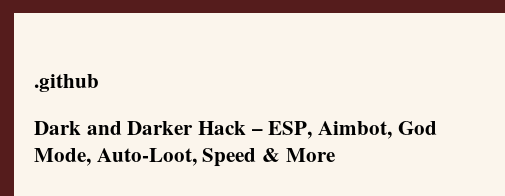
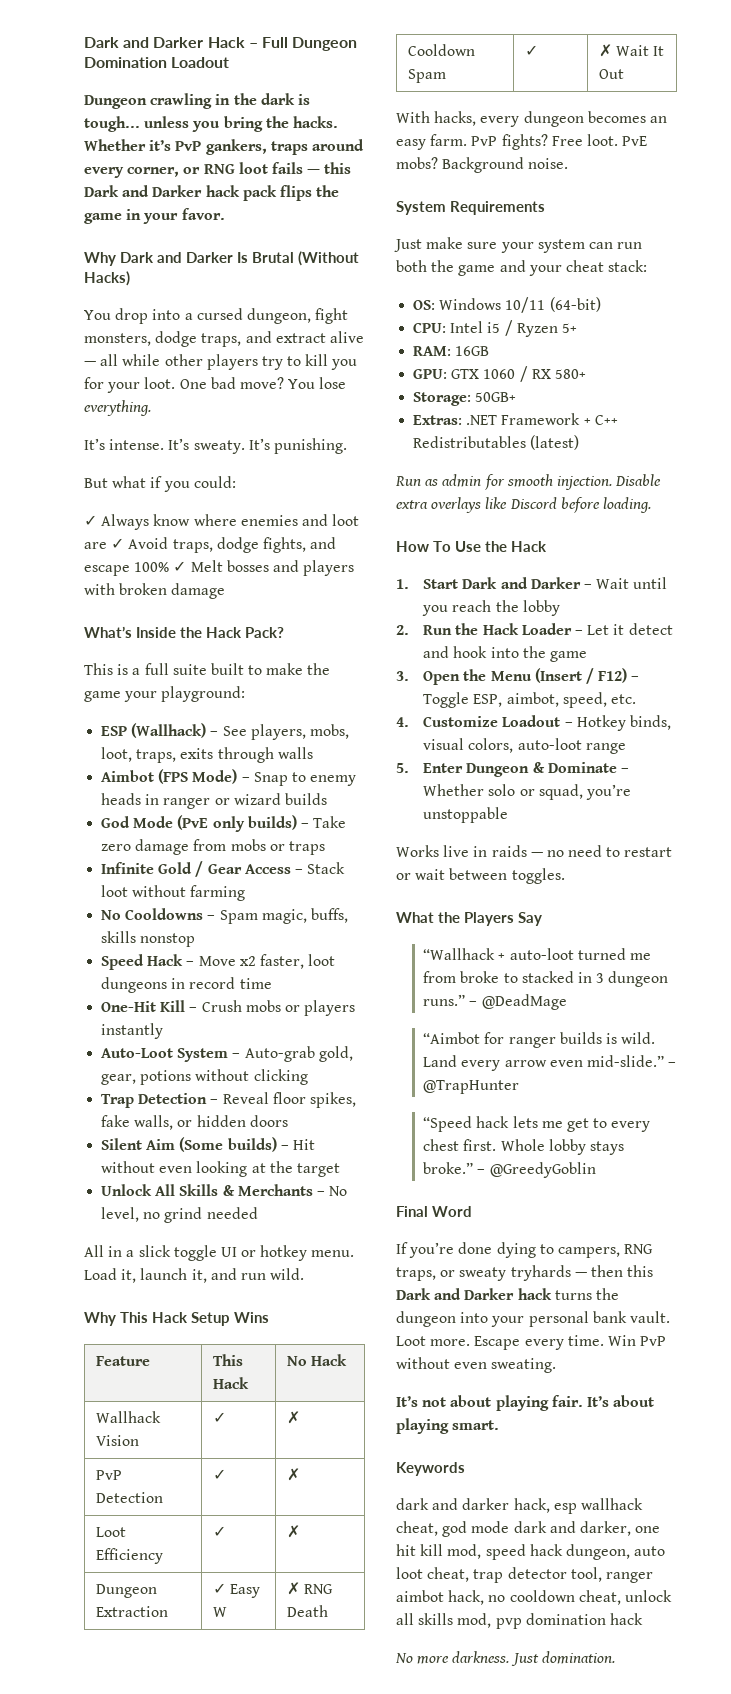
- .github
- Dark and Darker Hack – ESP, Aimbot, God Mode, Auto-Loot, Speed & More
+ Dark and Darker Hack – Full Dungeon Domination Loadout
+ Dungeon crawling in the dark is tough... unless you bring the hacks. Whether it’s PvP gankers, traps around every corner, or RNG loot fails — this Dark and Darker hack pack flips the game in your favor.
+ Why Dark and Darker Is Brutal (Without Hacks)
+ You drop into a cursed dungeon, fight monsters, dodge traps, and extract alive — all while other players try to kill you for your loot. One bad move? You lose everything.
+ It’s intense. It’s sweaty. It’s punishing.
+ But what if you could:
+ ✓ Always know where enemies and loot are ✓ Avoid traps, dodge fights, and escape 100% ✓ Melt bosses and players with broken damage
+ What’s Inside the Hack Pack?
+ This is a full suite built to make the game your playground:
+ ESP (Wallhack) – See players, mobs, loot, traps, exits through walls
+ Aimbot (FPS Mode) – Snap to enemy heads in ranger or wizard builds
+ God Mode (PvE only builds) – Take zero damage from mobs or traps
+ Infinite Gold / Gear Access – Stack loot without farming
+ No Cooldowns – Spam magic, buffs, skills nonstop
+ Speed Hack – Move x2 faster, loot dungeons in record time
+ One-Hit Kill – Crush mobs or players instantly
+ Auto-Loot System – Auto-grab gold, gear, potions without clicking
+ Trap Detection – Reveal floor spikes, fake walls, or hidden doors
+ Silent Aim (Some builds) – Hit without even looking at the target
+ Unlock All Skills & Merchants – No level, no grind needed
+ All in a slick toggle UI or hotkey menu. Load it, launch it, and run wild.
+ Why This Hack Setup Wins
+ Feature | This Hack | No Hack
+ Wallhack Vision | ✓ | ✗
+ PvP Detection | ✓ | ✗
+ Loot Efficiency | ✓ | ✗
+ Dungeon Extraction | ✓ Easy W | ✗ RNG Death
+ Cooldown Spam | ✓ | ✗ Wait It Out
+ With hacks, every dungeon becomes an easy farm. PvP fights? Free loot. PvE mobs? Background noise.
+ System Requirements
+ Just make sure your system can run both the game and your cheat stack:
+ OS: Windows 10/11 (64-bit)
+ CPU: Intel i5 / Ryzen 5+
+ RAM: 16GB
+ GPU: GTX 1060 / RX 580+
+ Storage: 50GB+
+ Extras: .NET Framework + C++ Redistributables (latest)
+ Run as admin for smooth injection. Disable extra overlays like Discord before loading.
+ How To Use the Hack
+ 1. Start Dark and Darker – Wait until you reach the lobby
+ 2. Run the Hack Loader – Let it detect and hook into the game
+ 3. Open the Menu (Insert / F12) – Toggle ESP, aimbot, speed, etc.
+ 4. Customize Loadout – Hotkey binds, visual colors, auto-loot range
+ 5. Enter Dungeon & Dominate – Whether solo or squad, you’re unstoppable
+ Works live in raids — no need to restart or wait between toggles.
+ What the Players Say
+ “Wallhack + auto-loot turned me from broke to stacked in 3 dungeon runs.” – @DeadMage
+ “Aimbot for ranger builds is wild. Land every arrow even mid-slide.” – @TrapHunter
+ “Speed hack lets me get to every chest first. Whole lobby stays broke.” – @GreedyGoblin
+ Final Word
+ If you’re done dying to campers, RNG traps, or sweaty tryhards — then this Dark and Darker hack turns the dungeon into your personal bank vault. Loot more. Escape every time. Win PvP without even sweating.
+ It’s not about playing fair. It’s about playing smart.
+ Keywords
+ dark and darker hack, esp wallhack cheat, god mode dark and darker, one hit kill mod, speed hack dungeon, auto loot cheat, trap detector tool, ranger aimbot hack, no cooldown cheat, unlock all skills mod, pvp domination hack
+ No more darkness. Just domination.

